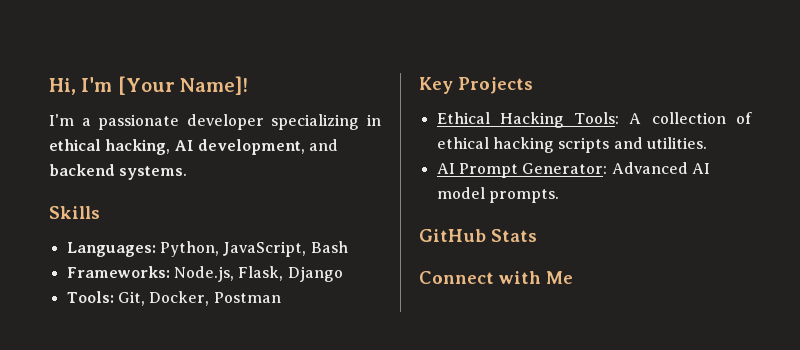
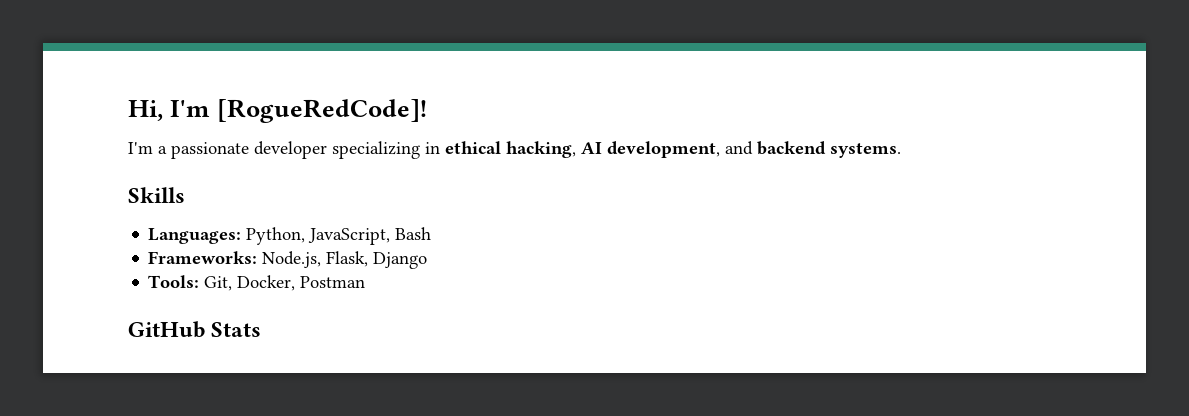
- Hi, I'm [Your Name]!
+ Hi, I'm [RogueRedCode]!
- Key Projects
- Ethical Hacking Tools: A collection of ethical hacking scripts and utilities.
- AI Prompt Generator: Advanced AI model prompts.
- Connect with Me

